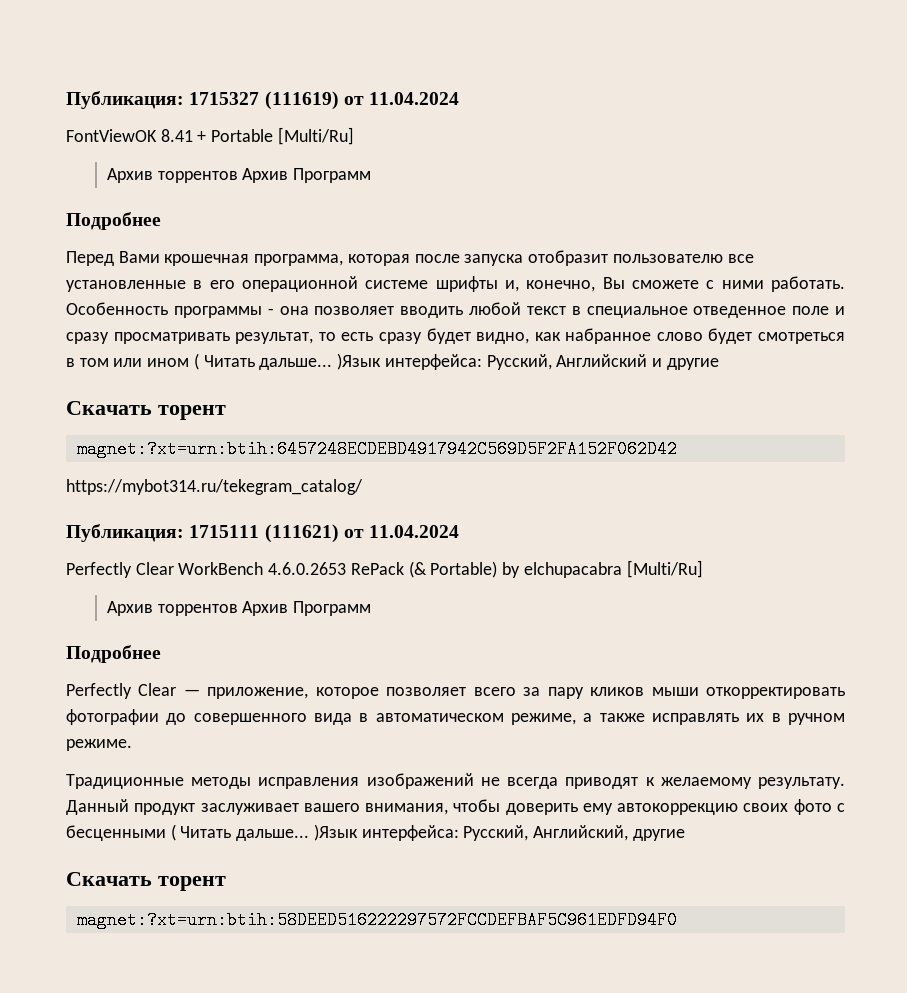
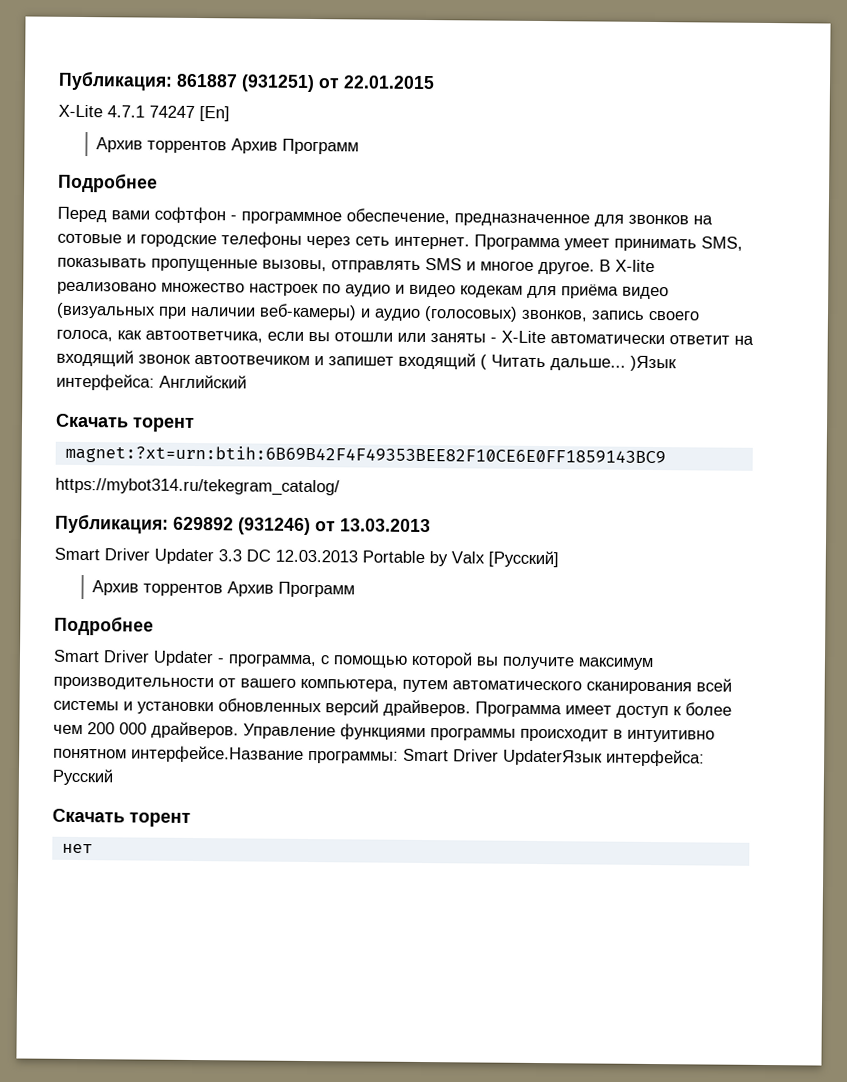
- Публикация: 1715327 (111619) от 11.04.2024
- FontViewOK 8.41 + Portable [Multi/Ru]
+ Публикация: 861887 (931251) от 22.01.2015
+ X-Lite 4.7.1 74247 [En]
- Перед Вами крошечная программа, которая после запуска отобразит пользователю все установленные в его операционной системе шрифты и, конечно, Вы сможете с ними работать. Особенность программы - она позволяет вводить любой текст в специальное отведенное поле и сразу просматривать результат, то есть сразу будет видно, как набранное слово будет смотреться в том или ином ( Читать дальше... )Язык интерфейса: Русский, Английский и другие
+ Перед вами софтфон - программное обеспечение, предназначенное для звонков на сотовые и городские телефоны через сеть интернет. Программа умеет принимать SMS, показывать пропущенные вызовы, отправлять SMS и многое другое. В X-lite реализовано множество настроек по аудио и видео кодекам для приёма видео (визуальных при наличии веб-камеры) и аудио (голосовых) звонков, запись своего голоса, как автоответчика, если вы отошли или заняты - X-Lite автоматически ответит на входящий звонок автоотвечиком и запишет входящий ( Читать дальше... )Язык интерфейса: Английский
  Скачать торент
- magnet:?xt=urn:btih:6457248ECDEBD4917942C569D5F2FA152F062D42
+ magnet:?xt=urn:btih:6B69B42F4F49353BEE82F10CE6E0FF1859143BC9
- Публикация: 1715111 (111621) от 11.04.2024
- Perfectly Clear WorkBench 4.6.0.2653 RePack (& Portable) by elchupacabra [Multi/Ru]
+ Публикация: 629892 (931246) от 13.03.2013
+ Smart Driver Updater 3.3 DC 12.03.2013 Portable by Valx [Русский]
  Архив торрентов Архив Программ
  Подробнее
- Perfectly Clear — приложение, которое позволяет всего за пару кликов мыши откорректировать фотографии до совершенного вида в автоматическом режиме, а также исправлять их в ручном режиме.
- Традиционные методы исправления изображений не всегда приводят к желаемому результату. Данный продукт заслуживает вашего внимания, чтобы доверить ему автокоррекцию своих фото с бесценными ( Читать дальше... )Язык интерфейса: Русский, Английский, другие
+ Smart Driver Updater - программа, с помощью которой вы получите максимум производительности от вашего компьютера, путем автоматического сканирования всей системы и установки обновленных версий драйверов. Программа имеет доступ к более чем 200 000 драйверов. Управление функциями программы происходит в интуитивно понятном интерфейсе.Название программы: Smart Driver UpdaterЯзык интерфейса: Русский
  Скачать торент
- magnet:?xt=urn:btih:58DEED516222297572FCCDEFBAF5C961EDFD94F0
+ нет

